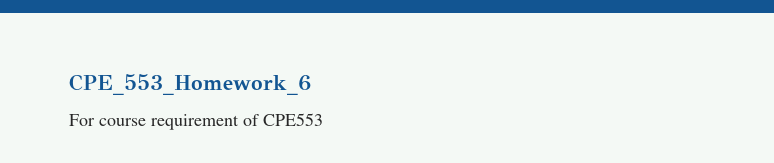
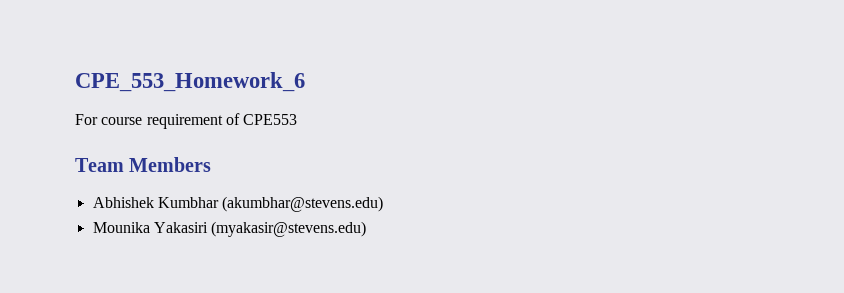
+ Team Members
+ Abhishek Kumbhar (akumbhar@stevens.edu)
+ Mounika Yakasiri (myakasir@stevens.edu)

